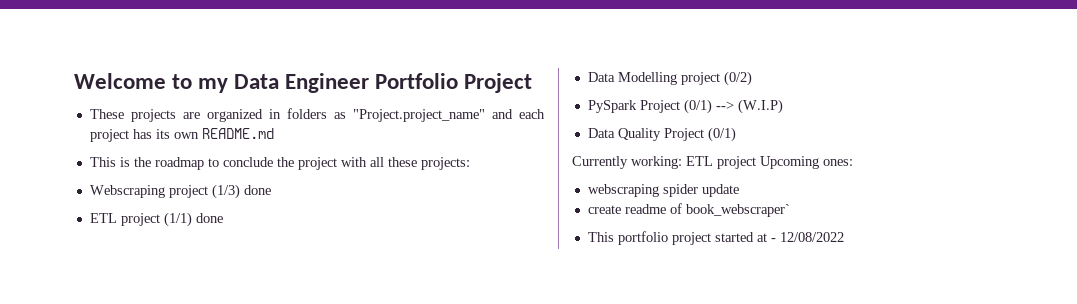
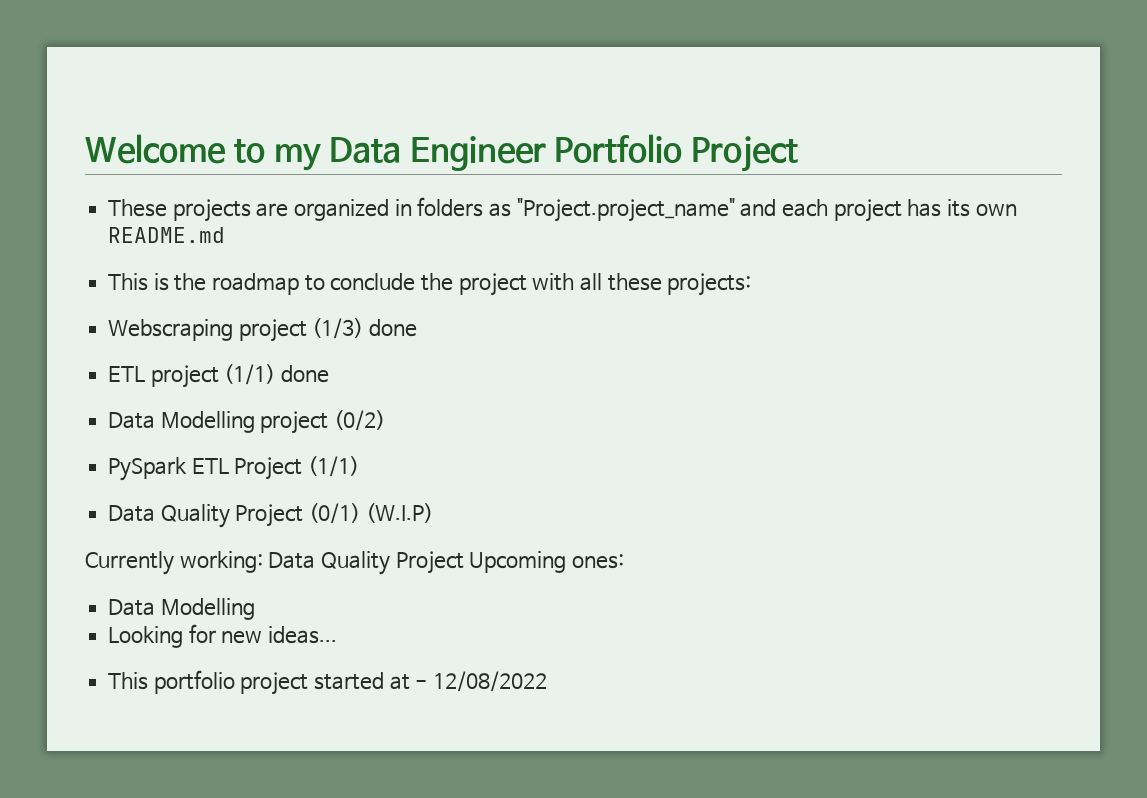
- PySpark Project (0/1) --> (W.I.P)
+ PySpark ETL Project (1/1)
- Data Quality Project (0/1)
+ Data Quality Project (0/1) (W.I.P)
- Currently working: ETL project Upcoming ones:
- webscraping spider update
- create readme of book_webscraper`
+ Currently working: Data Quality Project Upcoming ones:
+ Data Modelling
+ Looking for new ideas...

